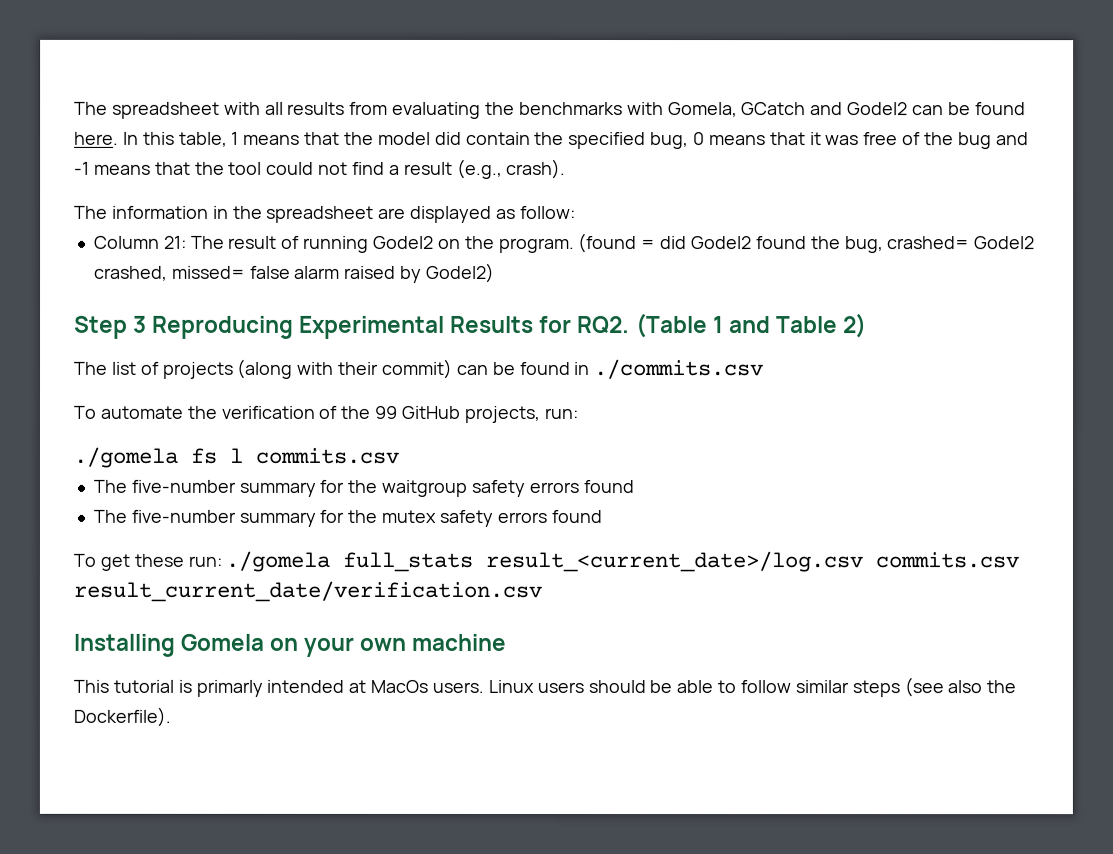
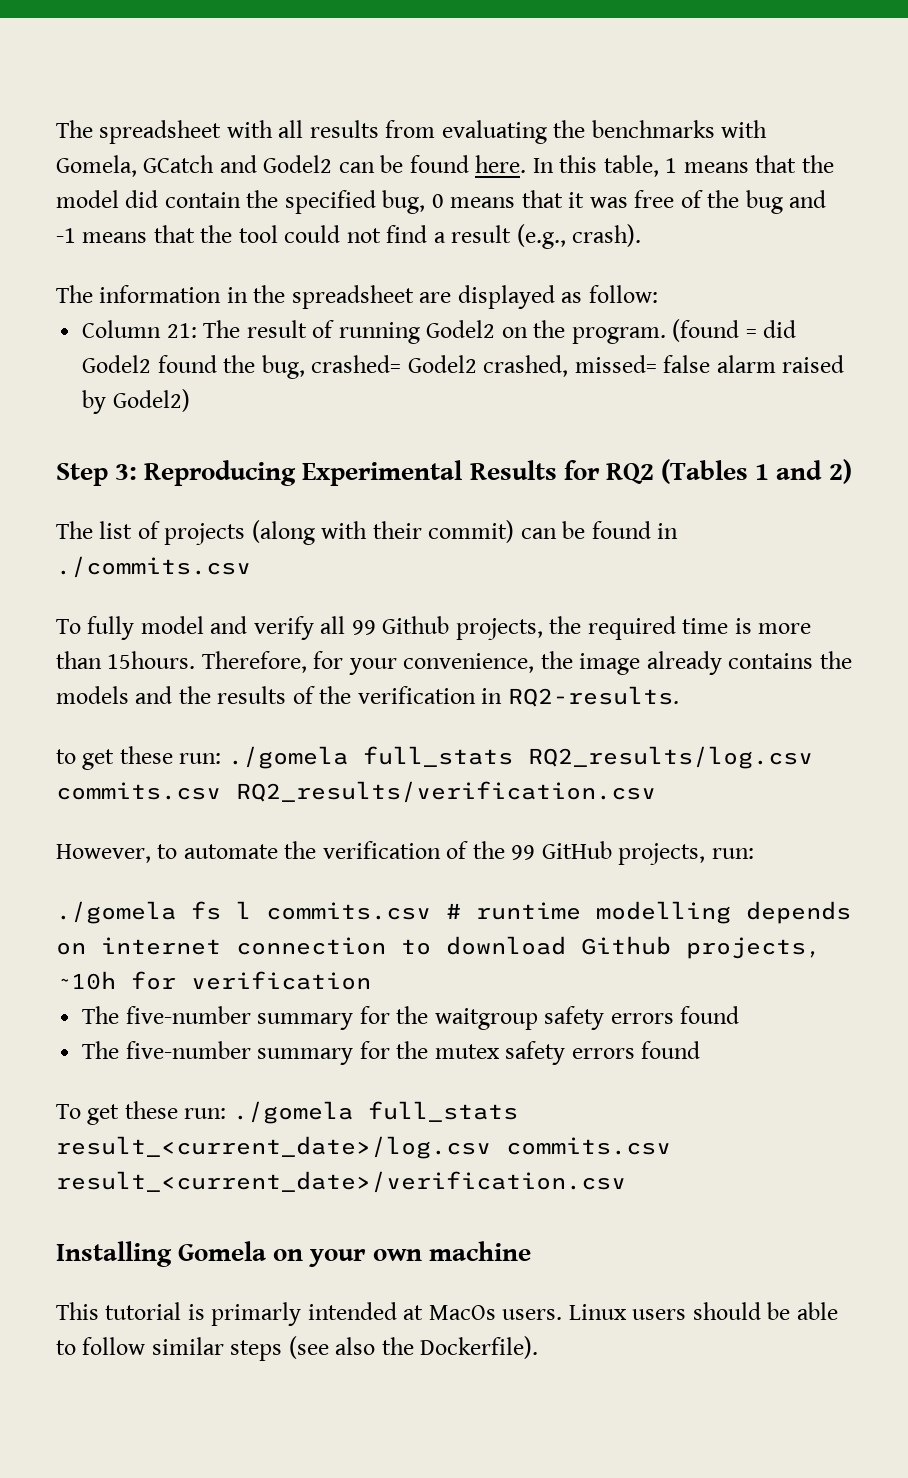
- Step 3 Reproducing Experimental Results for RQ2. (Table 1 and Table 2)
+ Step 3: Reproducing Experimental Results for RQ2 (Tables 1 and 2)
- To automate the verification of the 99 GitHub projects, run:
+ To fully model and verify all 99 Github projects, the required time is more than 15hours. Therefore, for your convenience, the image already contains the models and the results of the verification in RQ2-results.
+ to get these run: ./gomela full_stats RQ2_results/log.csv commits.csv RQ2_results/verification.csv
+ However, to automate the verification of the 99 GitHub projects, run:
- ./gomela fs l commits.csv
+ ./gomela fs l commits.csv # runtime modelling depends on internet connection to download Github projects, ~10h for verification
- To get these run: ./gomela full_stats result_<current_date>/log.csv commits.csv result_current_date/verification.csv
+ To get these run: ./gomela full_stats result_<current_date>/log.csv commits.csv result_<current_date>/verification.csv

